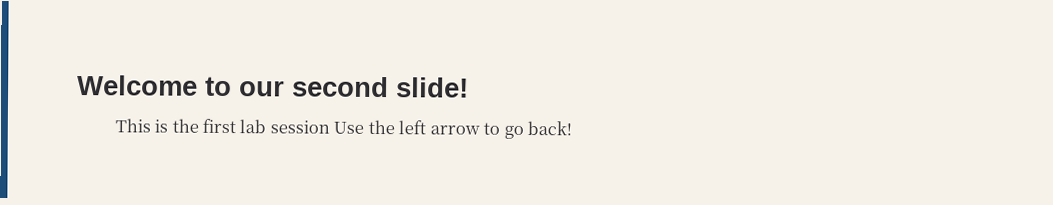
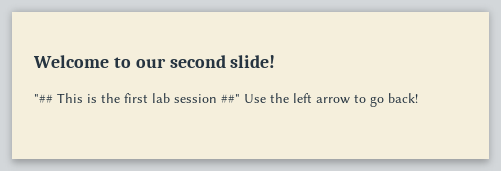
- This is the first lab session Use the left arrow to go back!
+ "## This is the first lab session ##" Use the left arrow to go back!

